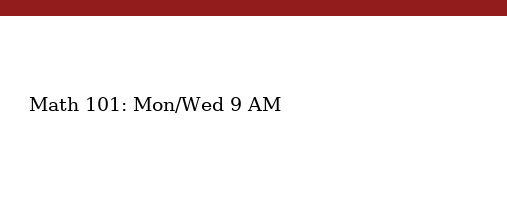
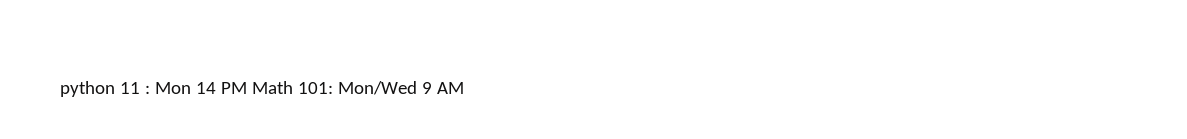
- Math 101: Mon/Wed 9 AM
+ python 11 : Mon 14 PM Math 101: Mon/Wed 9 AM

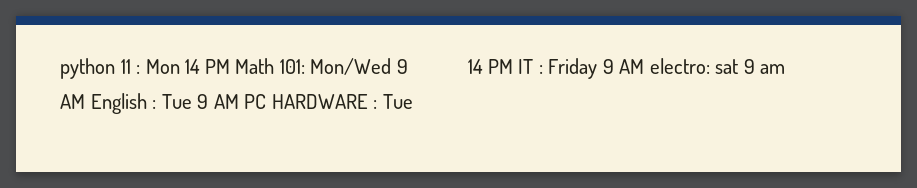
- python 11 : Mon 14 PM Math 101: Mon/Wed 9 AM
+ python 11 : Mon 14 PM Math 101: Mon/Wed 9 AM English : Tue 9 AM PC HARDWARE : Tue 14 PM IT : Friday 9 AM electro: sat 9 am

